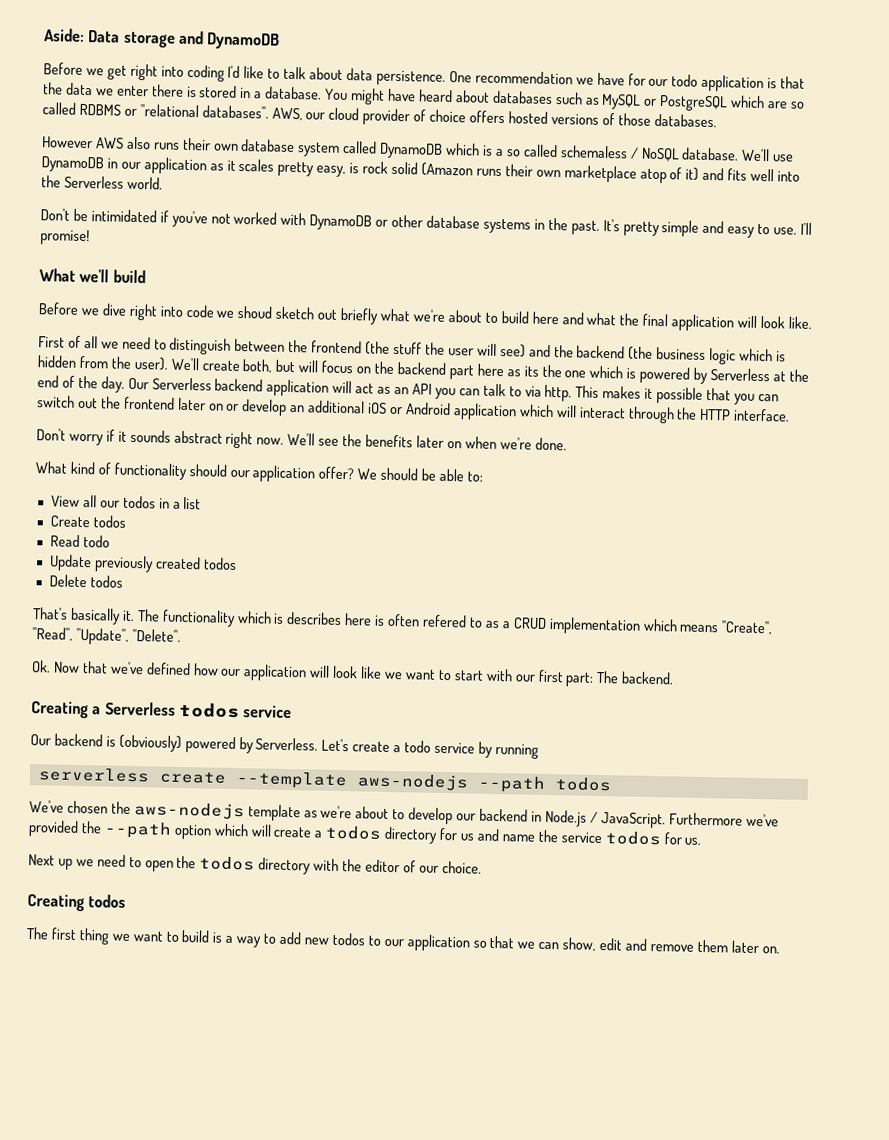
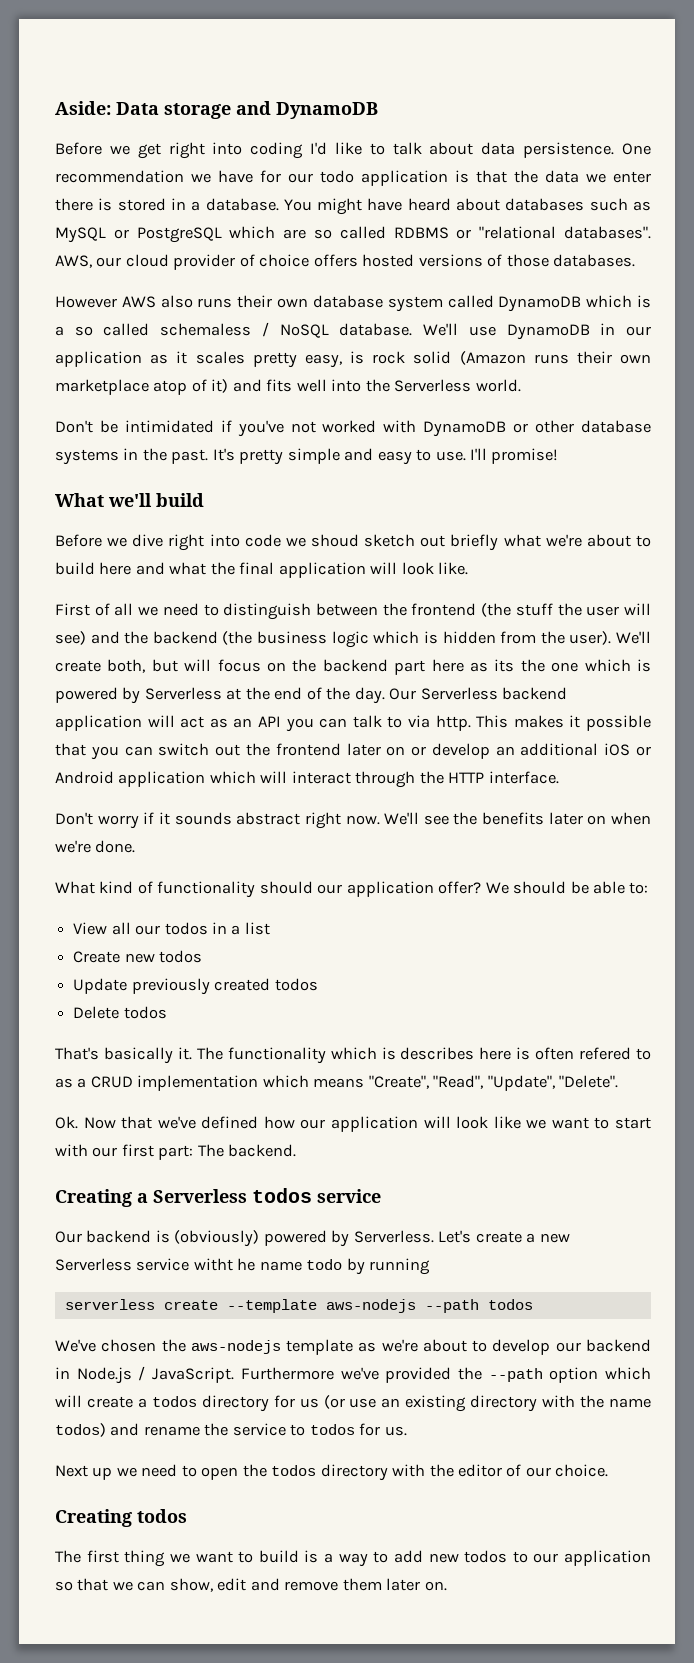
- Create todos
- Read todo
+ Create new todos
- Let's create a todo service by running
+ Let's create a new Serverless service witht he name todo by running
- Furthermore we've provided the --path option which will create a todos directory for us and name the service todos for us.
+ Furthermore we've provided the --path option which will create a todos directory for us (or use an existing directory with the name todos) and rename the service to todos for us.

